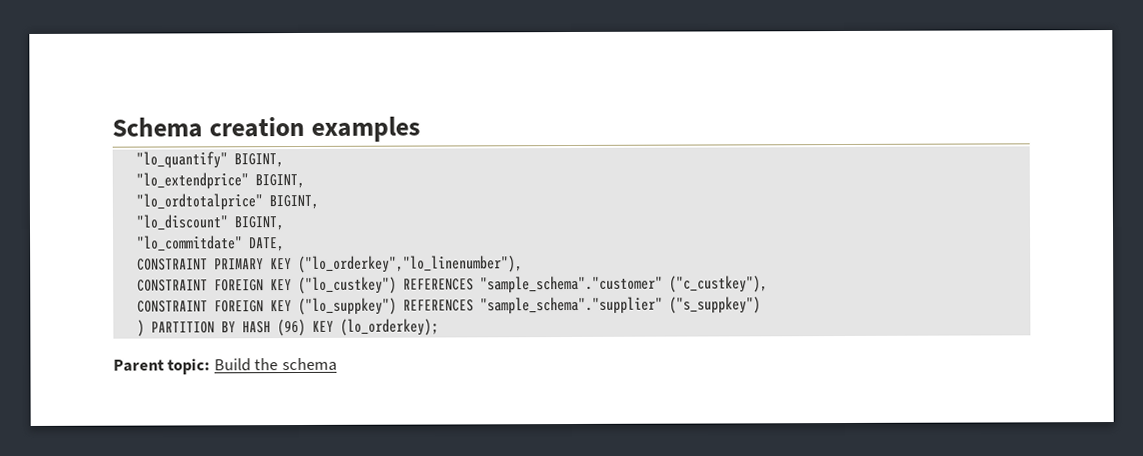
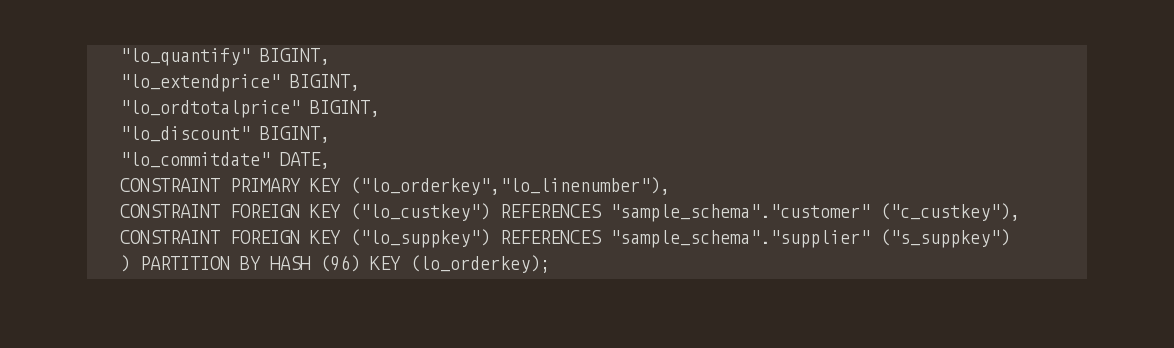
- Schema creation examples
- Parent topic: Build the schema

